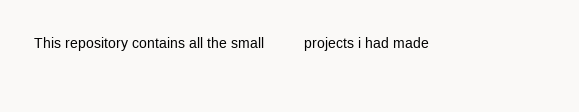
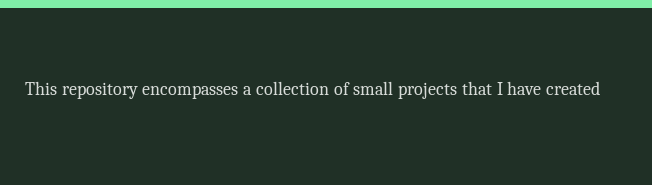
- This repository contains all the small projects i had made
+ This repository encompasses a collection of small projects that I have created

